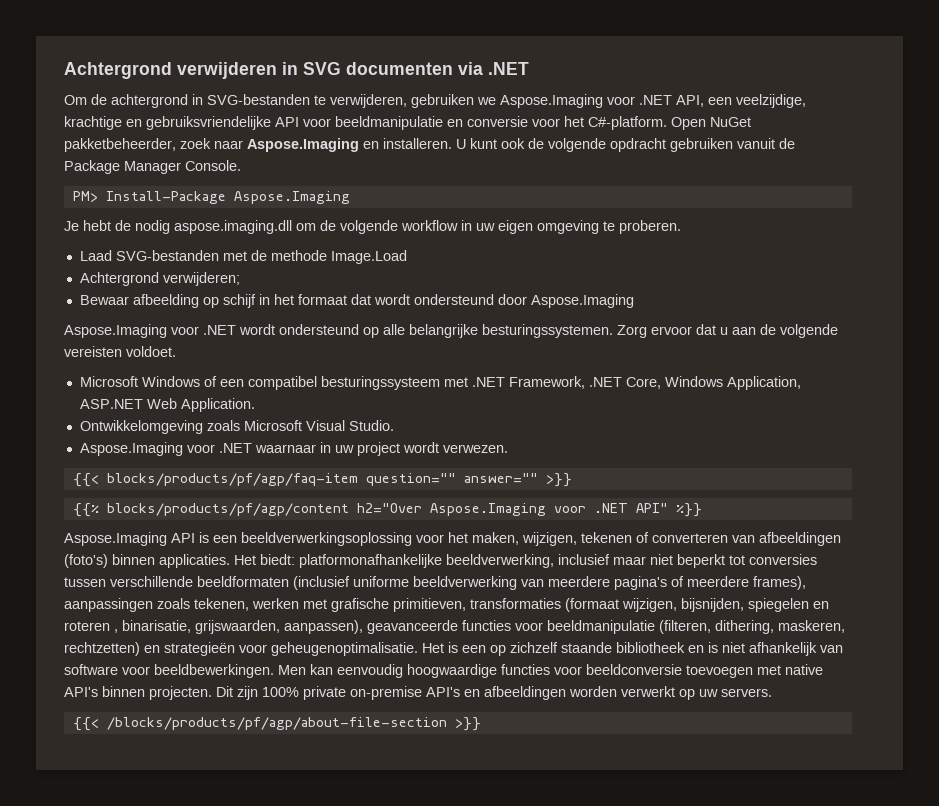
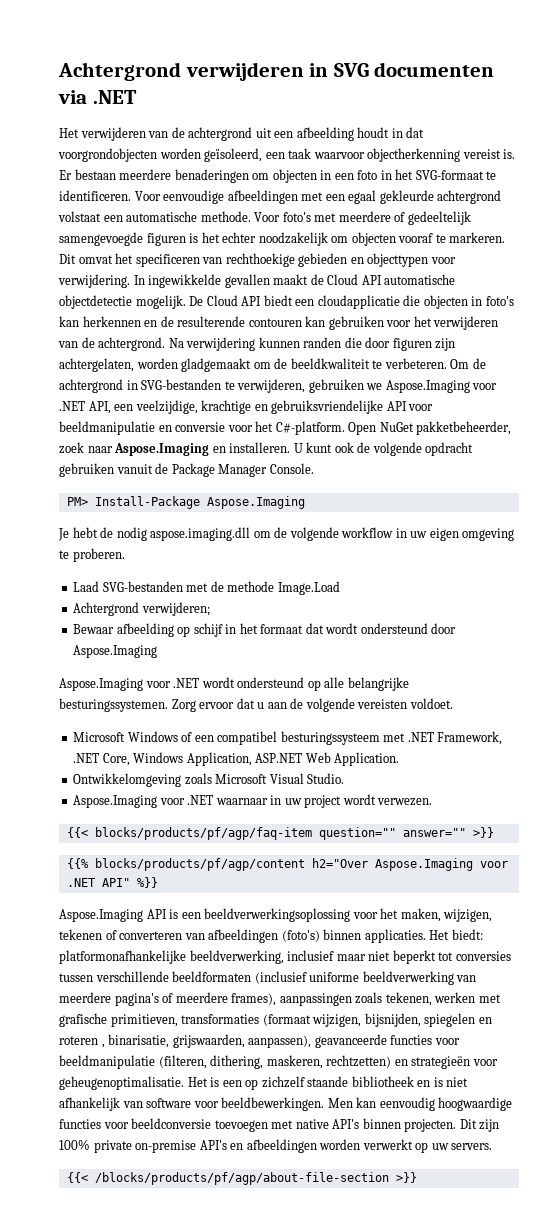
+ Het verwijderen van de achtergrond uit een afbeelding houdt in dat voorgrondobjecten worden geïsoleerd, een taak waarvoor objectherkenning vereist is. Er bestaan meerdere benaderingen om objecten in een foto in het SVG-formaat te identificeren. Voor eenvoudige afbeeldingen met een egaal gekleurde achtergrond volstaat een automatische methode. Voor foto's met meerdere of gedeeltelijk samengevoegde figuren is het echter noodzakelijk om objecten vooraf te markeren. Dit omvat het specificeren van rechthoekige gebieden en objecttypen voor verwijdering. In ingewikkelde gevallen maakt de Cloud API automatische objectdetectie mogelijk. De Cloud API biedt een cloudapplicatie die objecten in foto's kan herkennen en de resulterende contouren kan gebruiken voor het verwijderen van de achtergrond. Na verwijdering kunnen randen die door figuren zijn achtergelaten, worden gladgemaakt om de beeldkwaliteit te verbeteren.

